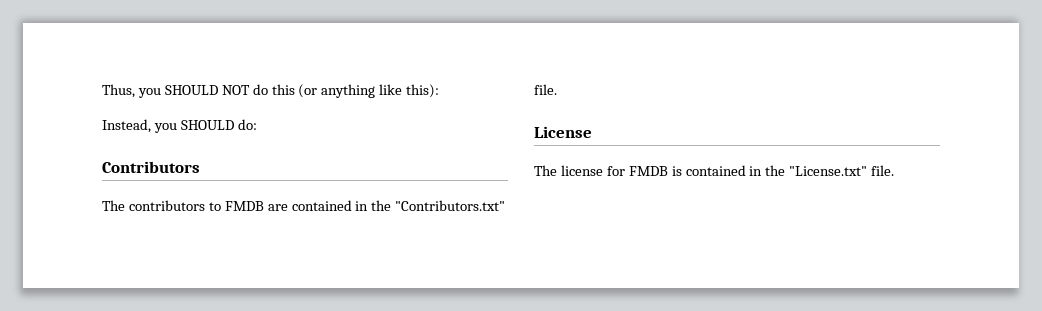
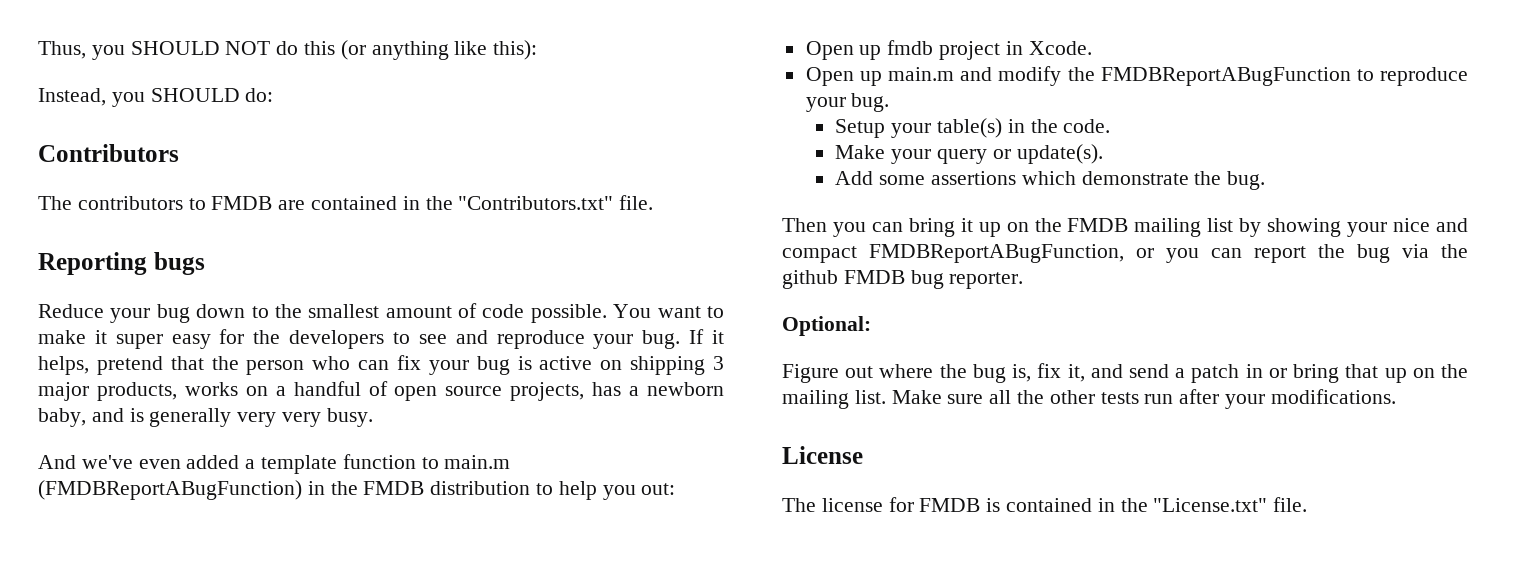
+ Reporting bugs
+ Reduce your bug down to the smallest amount of code possible. You want to make it super easy for the developers to see and reproduce your bug. If it helps, pretend that the person who can fix your bug is active on shipping 3 major products, works on a handful of open source projects, has a newborn baby, and is generally very very busy.
+ And we've even added a template function to main.m (FMDBReportABugFunction) in the FMDB distribution to help you out:
+ Open up fmdb project in Xcode.
+ Open up main.m and modify the FMDBReportABugFunction to reproduce your bug.
+ Setup your table(s) in the code.
+ Make your query or update(s).
+ Add some assertions which demonstrate the bug.
+ Then you can bring it up on the FMDB mailing list by showing your nice and compact FMDBReportABugFunction, or you can report the bug via the github FMDB bug reporter.
+ Optional:
+ Figure out where the bug is, fix it, and send a patch in or bring that up on the mailing list. Make sure all the other tests run after your modifications.

